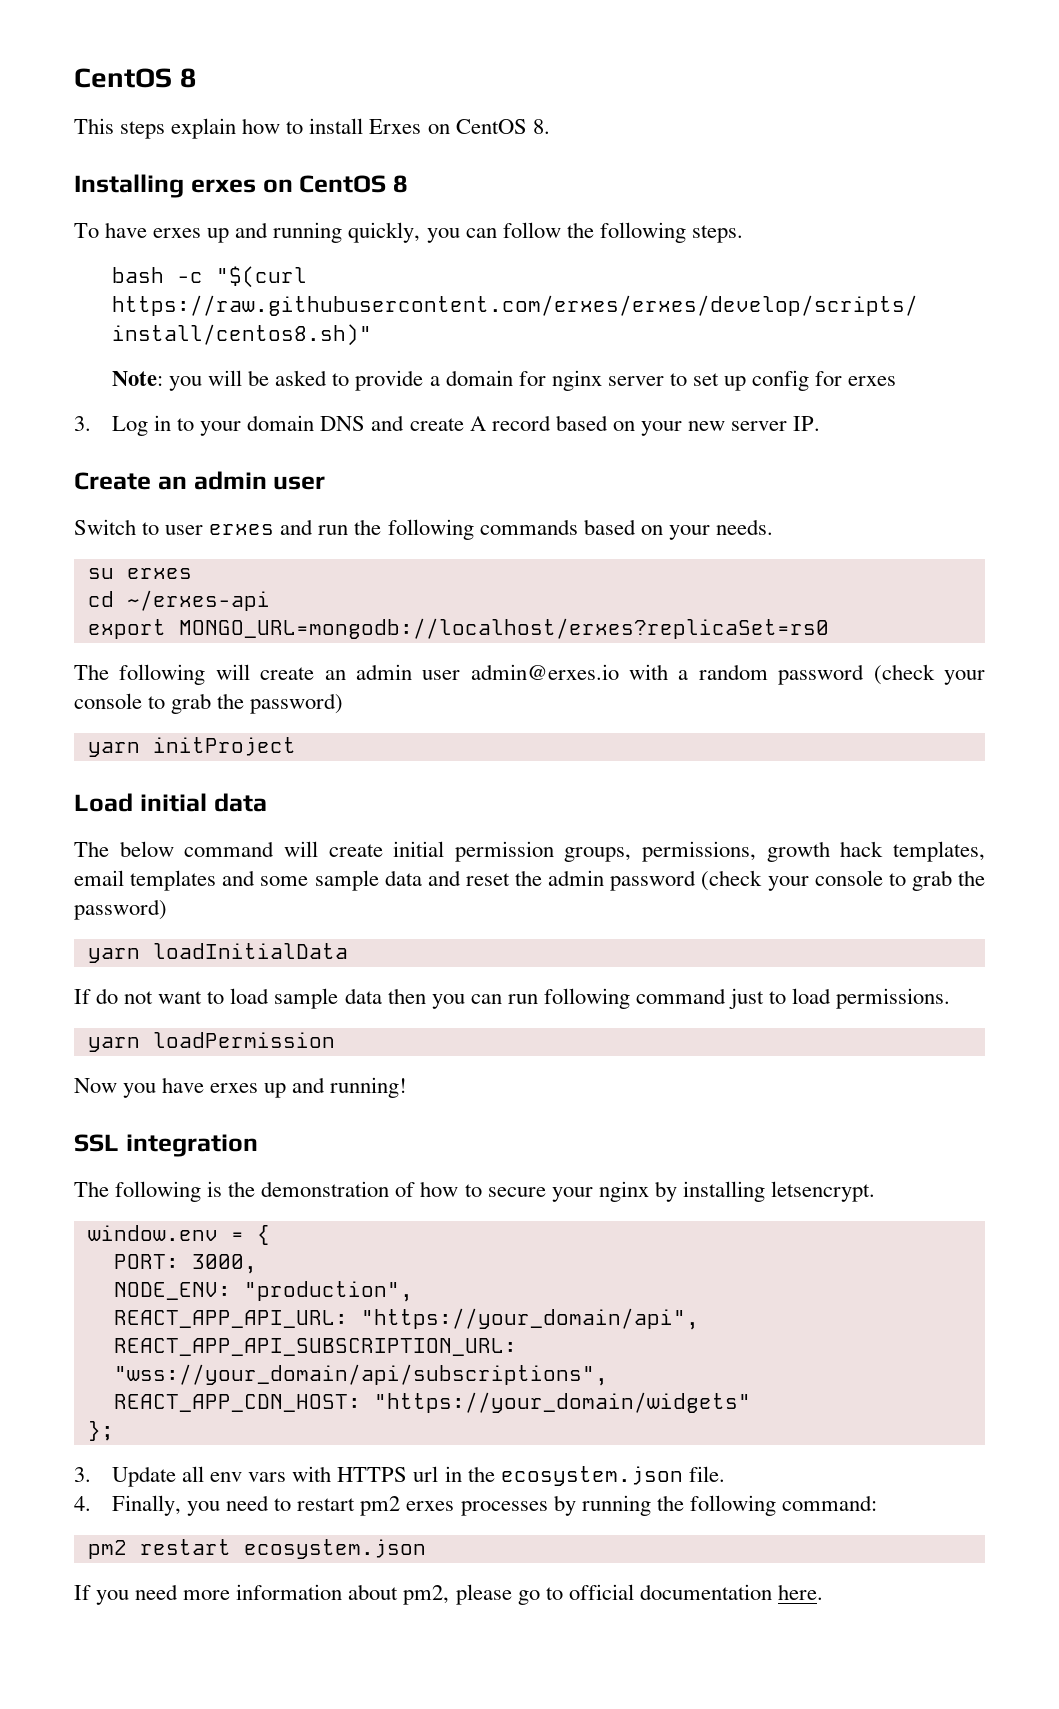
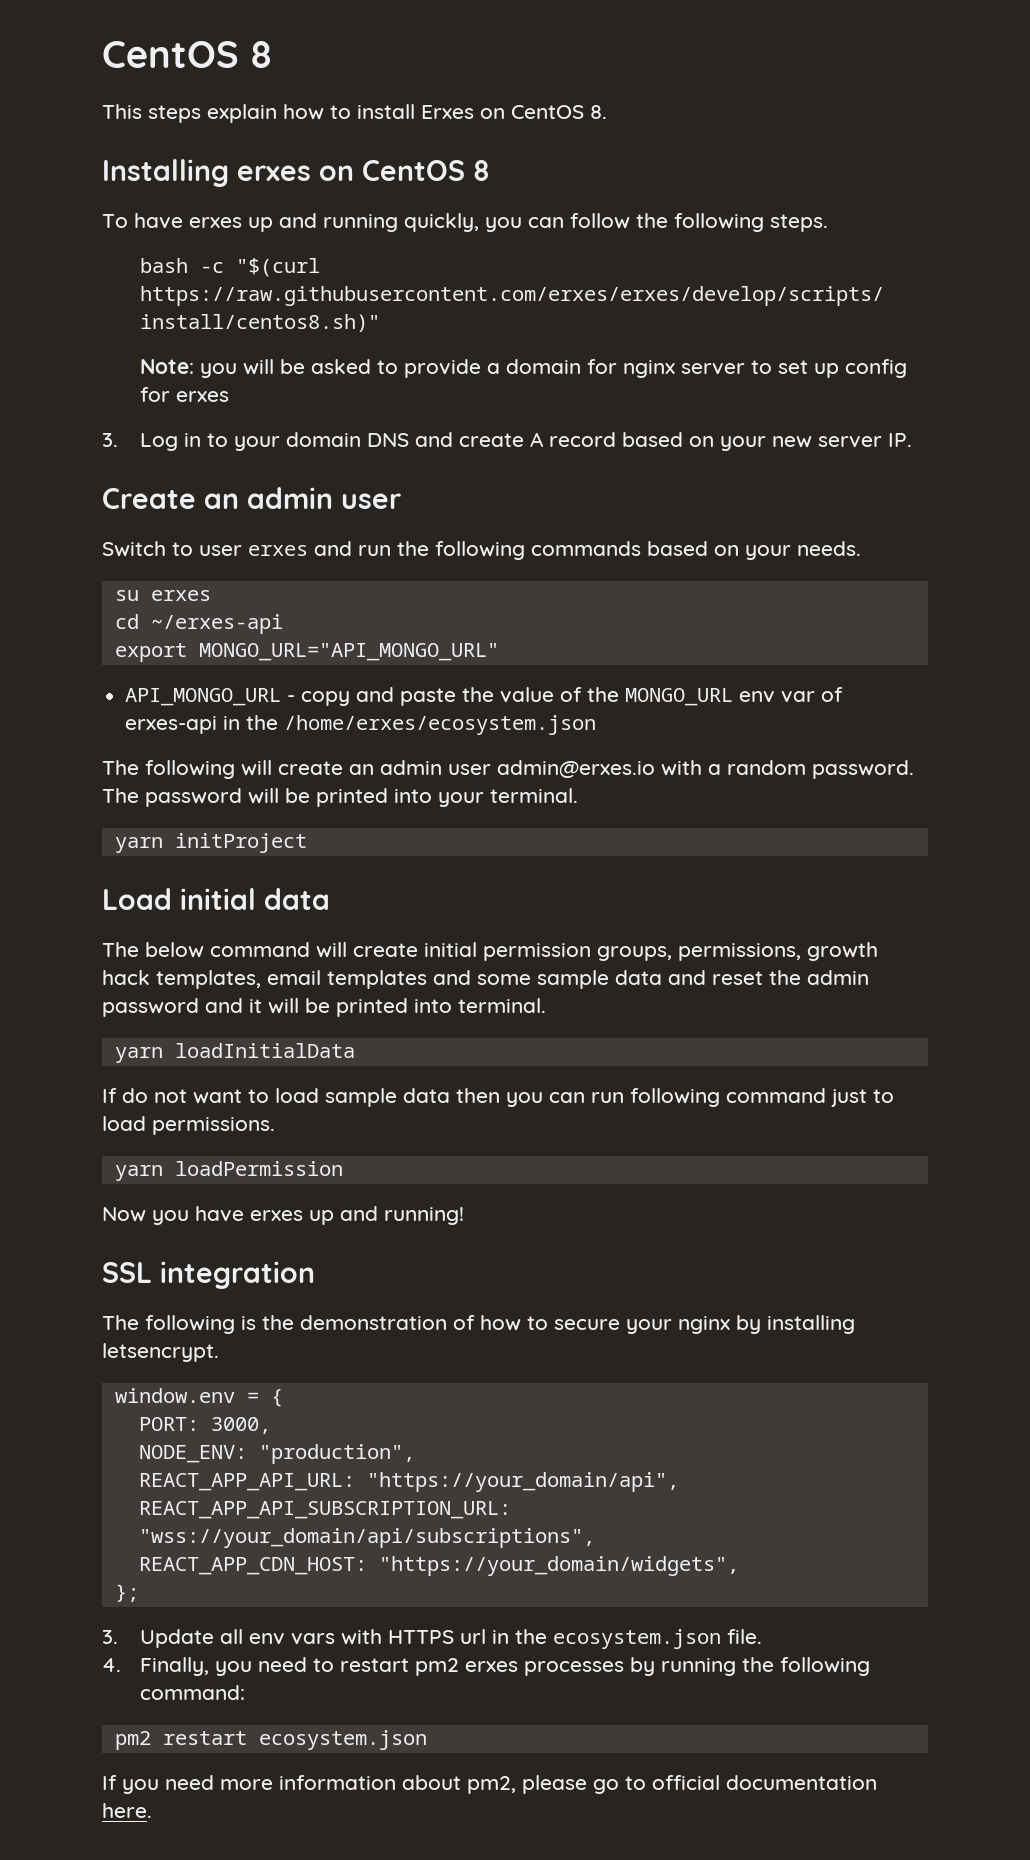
- export MONGO_URL=mongodb://localhost/erxes?replicaSet=rs0
+ export MONGO_URL="API_MONGO_URL"
+ API_MONGO_URL - copy and paste the value of the MONGO_URL env var of erxes-api in the /home/erxes/ecosystem.json
- The following will create an admin user admin@erxes.io with a random password (check your console to grab the password)
+ The following will create an admin user admin@erxes.io with a random password. The password will be printed into your terminal.
- The below command will create initial permission groups, permissions, growth hack templates, email templates and some sample data and reset the admin password (check your console to grab the password)
+ The below command will create initial permission groups, permissions, growth hack templates, email templates and some sample data and reset the admin password and it will be printed into terminal.
- REACT_APP_CDN_HOST: "https://your_domain/widgets"
+ REACT_APP_CDN_HOST: "https://your_domain/widgets",

